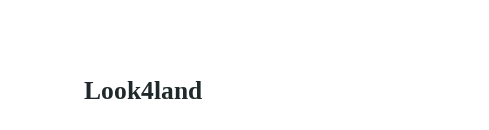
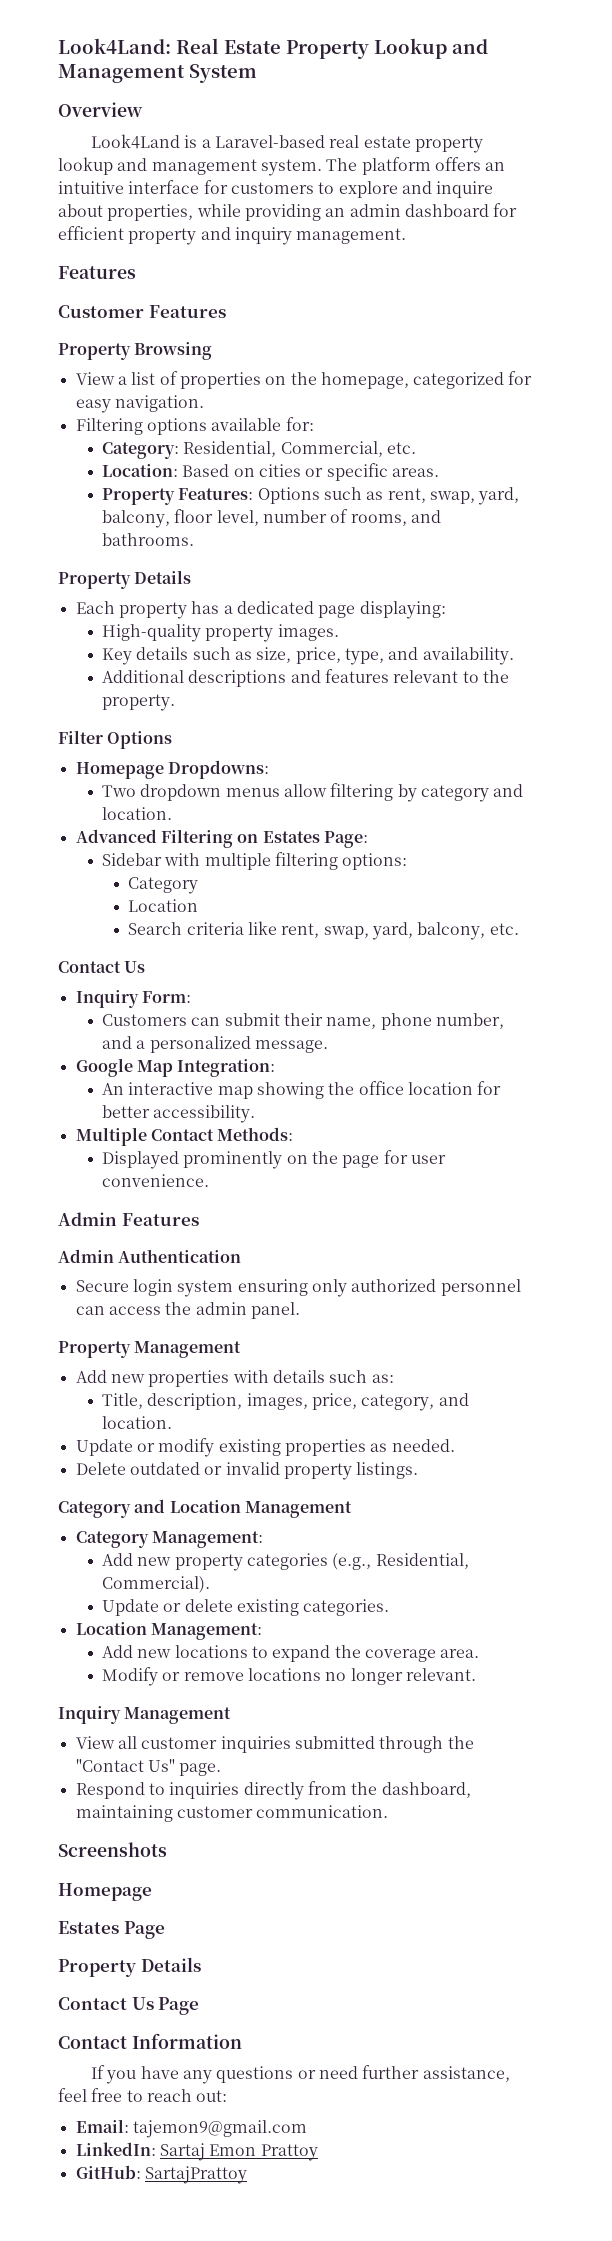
- Look4land
+ Look4Land: Real Estate Property Lookup and Management System
+ Overview
+ Look4Land is a Laravel-based real estate property lookup and management system. The platform offers an intuitive interface for customers to explore and inquire about properties, while providing an admin dashboard for efficient property and inquiry management.
+ Features
+ Customer Features
+ Property Browsing
+ View a list of properties on the homepage, categorized for easy navigation.
+ Filtering options available for:
+ Category: Residential, Commercial, etc.
+ Location: Based on cities or specific areas.
+ Property Features: Options such as rent, swap, yard, balcony, floor level, number of rooms, and bathrooms.
+ Property Details
+ Each property has a dedicated page displaying:
+ High-quality property images.
+ Key details such as size, price, type, and availability.
+ Additional descriptions and features relevant to the property.
+ Filter Options
+ Homepage Dropdowns:
+ Two dropdown menus allow filtering by category and location.
+ Advanced Filtering on Estates Page:
+ Sidebar with multiple filtering options:
+ Category
+ Location
+ Search criteria like rent, swap, yard, balcony, etc.
+ Contact Us
+ Inquiry Form:
+ Customers can submit their name, phone number, and a personalized message.
+ Google Map Integration:
+ An interactive map showing the office location for better accessibility.
+ Multiple Contact Methods:
+ Displayed prominently on the page for user convenience.
+ Admin Features
+ Admin Authentication
+ Secure login system ensuring only authorized personnel can access the admin panel.
+ Property Management
+ Add new properties with details such as:
+ Title, description, images, price, category, and location.
+ Update or modify existing properties as needed.
+ Delete outdated or invalid property listings.
+ Category and Location Management
+ Category Management:
+ Add new property categories (e.g., Residential, Commercial).
+ Update or delete existing categories.
+ Location Management:
+ Add new locations to expand the coverage area.
+ Modify or remove locations no longer relevant.
+ Inquiry Management
+ View all customer inquiries submitted through the "Contact Us" page.
+ Respond to inquiries directly from the dashboard, maintaining customer communication.
+ Screenshots
+ Homepage
+ Estates Page
+ Property Details
+ Contact Us Page
+ Contact Information
+ If you have any questions or need further assistance, feel free to reach out:
+ Email: tajemon9@gmail.com
+ LinkedIn: Sartaj Emon Prattoy
+ GitHub: SartajPrattoy

